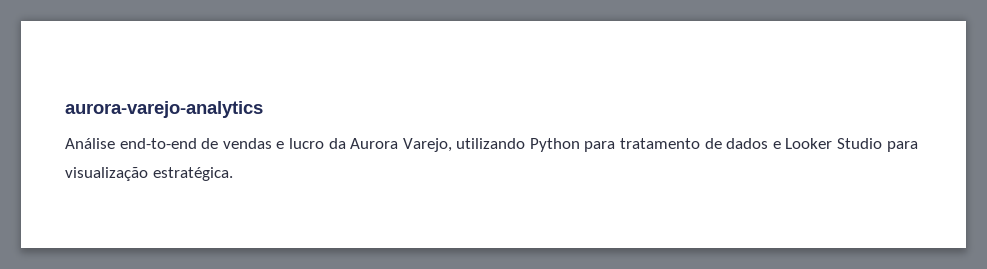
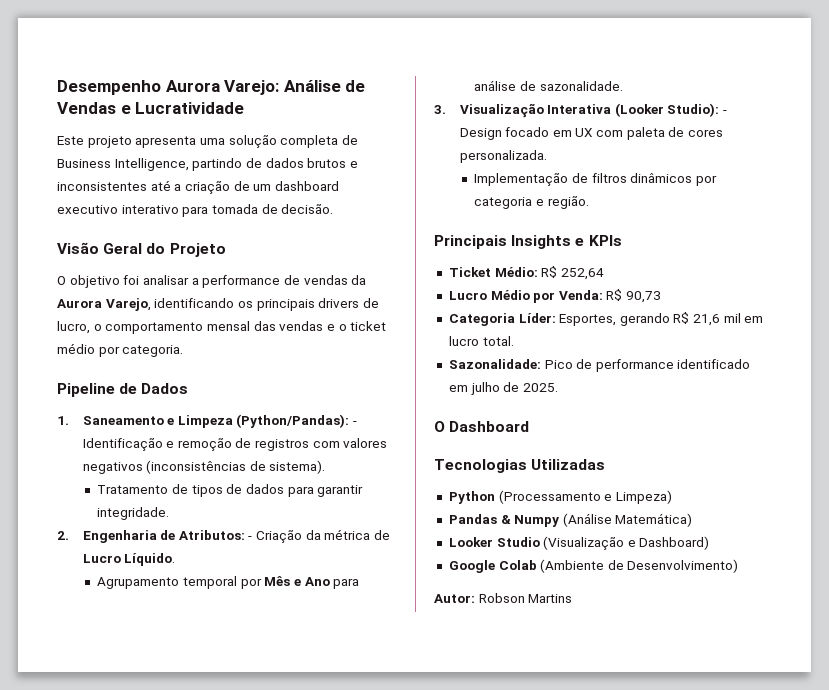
- aurora-varejo-analytics
- Análise end-to-end de vendas e lucro da Aurora Varejo, utilizando Python para tratamento de dados e Looker Studio para visualização estratégica.
+ Desempenho Aurora Varejo: Análise de Vendas e Lucratividade
+ Este projeto apresenta uma solução completa de Business Intelligence, partindo de dados brutos e inconsistentes até a criação de um dashboard executivo interativo para tomada de decisão.
+ Visão Geral do Projeto
+ O objetivo foi analisar a performance de vendas da Aurora Varejo, identificando os principais drivers de lucro, o comportamento mensal das vendas e o ticket médio por categoria.
+ Pipeline de Dados
+ 1. Saneamento e Limpeza (Python/Pandas): - Identificação e remoção de registros com valores negativos (inconsistências de sistema).
+ Tratamento de tipos de dados para garantir integridade.
+ 2. Engenharia de Atributos: - Criação da métrica de Lucro Líquido.
+ Agrupamento temporal por Mês e Ano para análise de sazonalidade.
+ 3. Visualização Interativa (Looker Studio): - Design focado em UX com paleta de cores personalizada.
+ Implementação de filtros dinâmicos por categoria e região.
+ Principais Insights e KPIs
+ Ticket Médio: R$ 252,64
+ Lucro Médio por Venda: R$ 90,73
+ Categoria Líder: Esportes, gerando R$ 21,6 mil em lucro total.
+ Sazonalidade: Pico de performance identificado em julho de 2025.
+ O Dashboard
+ Tecnologias Utilizadas
+ Python (Processamento e Limpeza)
+ Pandas & Numpy (Análise Matemática)
+ Looker Studio (Visualização e Dashboard)
+ Google Colab (Ambiente de Desenvolvimento)
+ Autor: Robson Martins

